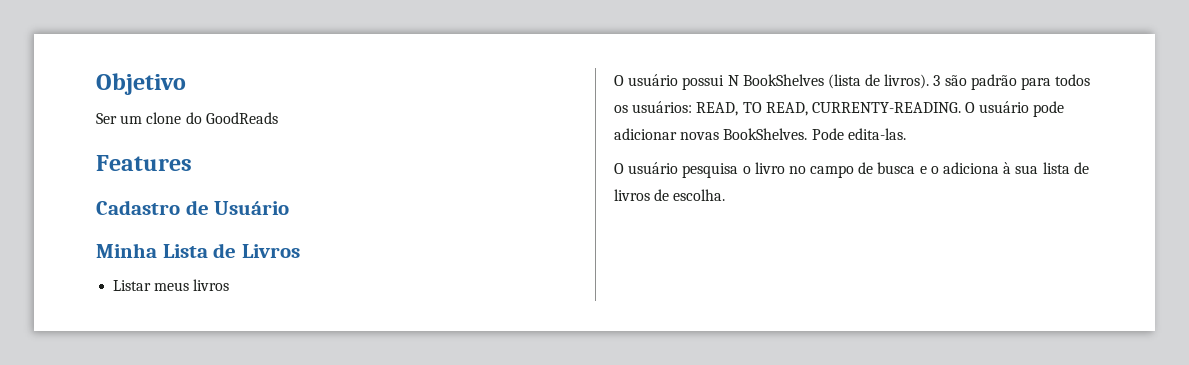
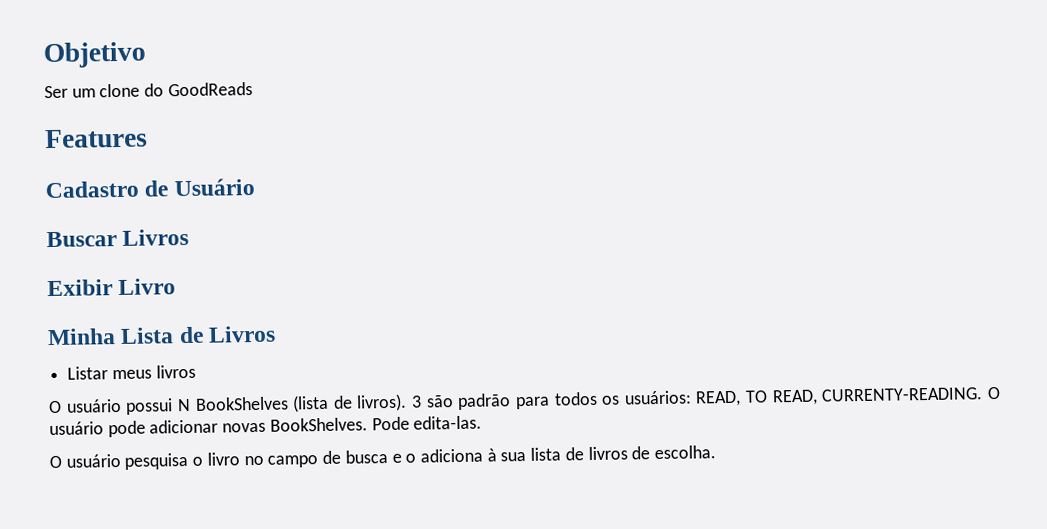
+ Buscar Livros
+ Exibir Livro

